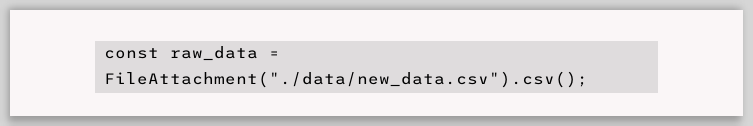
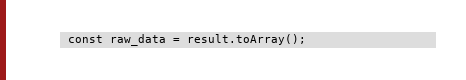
- const raw_data = FileAttachment("./data/new_data.csv").csv();
+ const raw_data = result.toArray();

